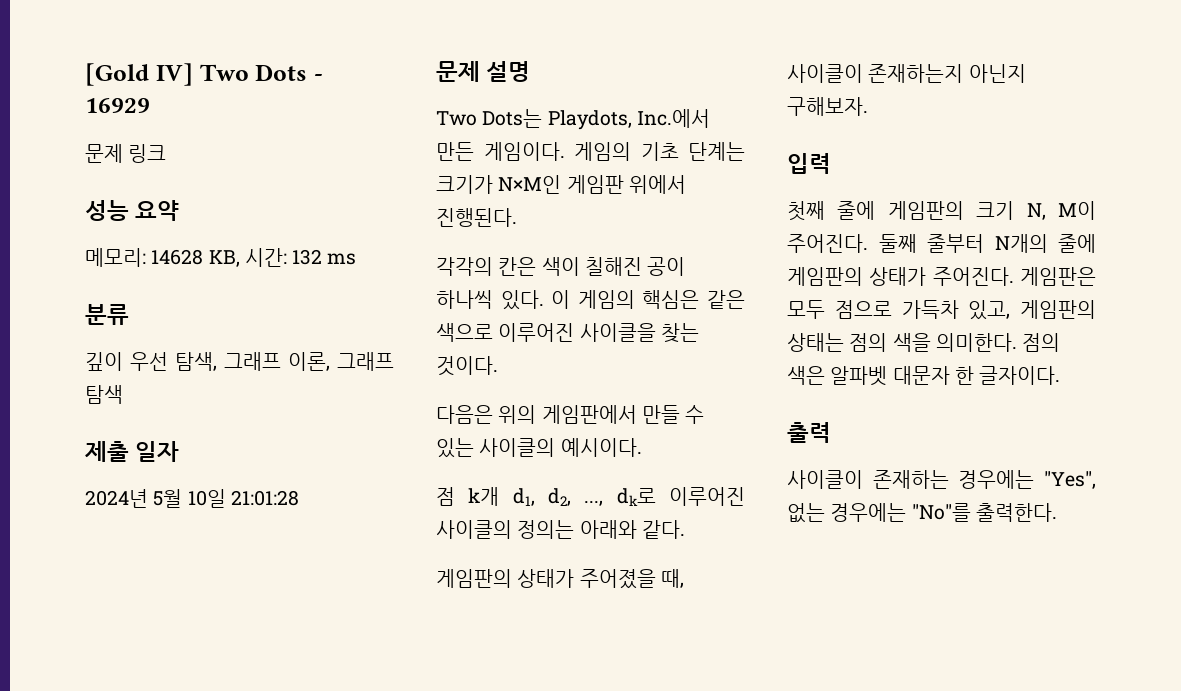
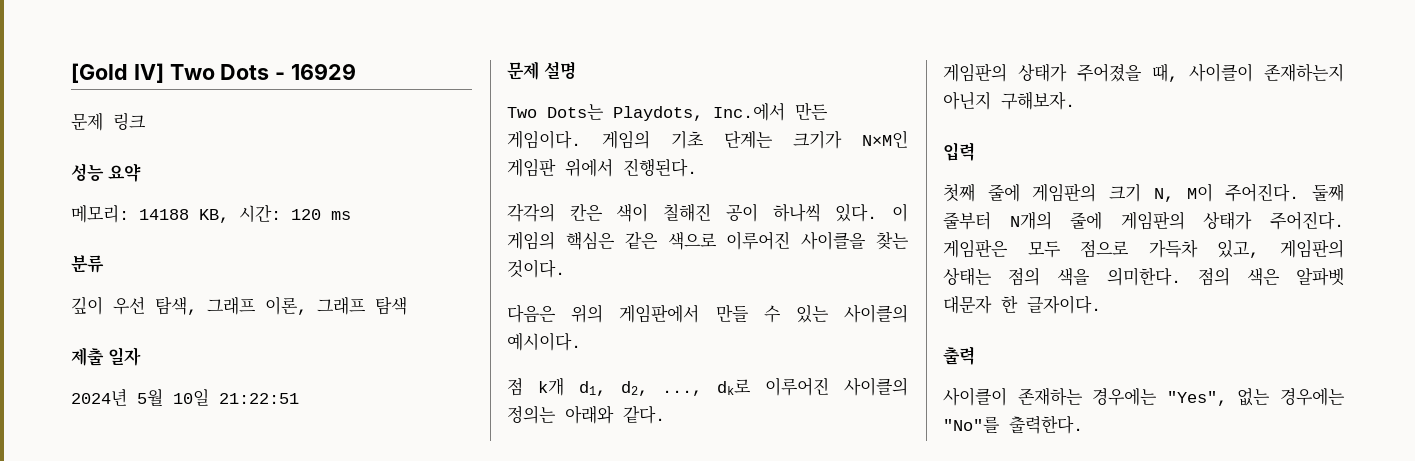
- 메모리: 14628 KB, 시간: 132 ms
+ 메모리: 14188 KB, 시간: 120 ms
- 2024년 5월 10일 21:01:28
+ 2024년 5월 10일 21:22:51

